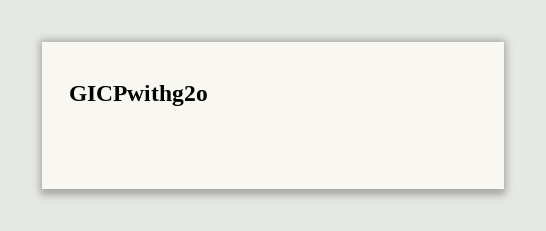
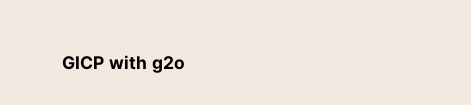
- GICPwithg2o
+ GICP with g2o

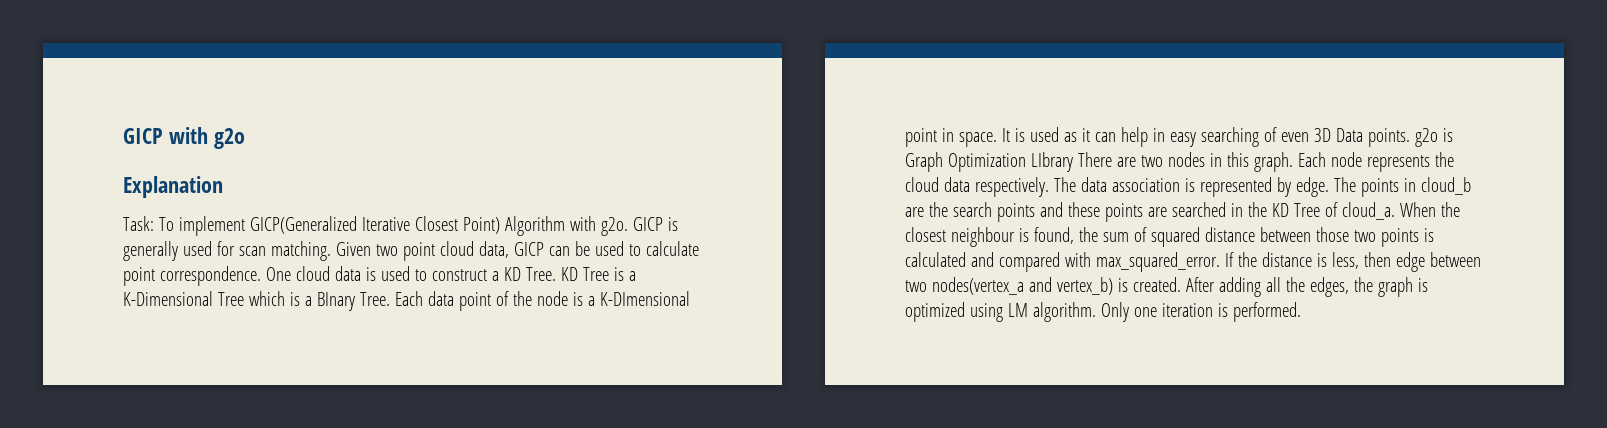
+ Explanation
+ Task: To implement GICP(Generalized Iterative Closest Point) Algorithm with g2o. GICP is generally used for scan matching. Given two point cloud data, GICP can be used to calculate point correspondence. One cloud data is used to construct a KD Tree. KD Tree is a K-Dimensional Tree which is a BInary Tree. Each data point of the node is a K-DImensional point in space. It is used as it can help in easy searching of even 3D Data points. g2o is Graph Optimization LIbrary There are two nodes in this graph. Each node represents the cloud data respectively. The data association is represented by edge. The points in cloud_b are the search points and these points are searched in the KD Tree of cloud_a. When the closest neighbour is found, the sum of squared distance between those two points is calculated and compared with max_squared_error. If the distance is less, then edge between two nodes(vertex_a and vertex_b) is created. After adding all the edges, the graph is optimized using LM algorithm. Only one iteration is performed.

